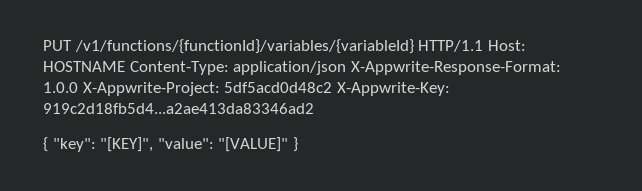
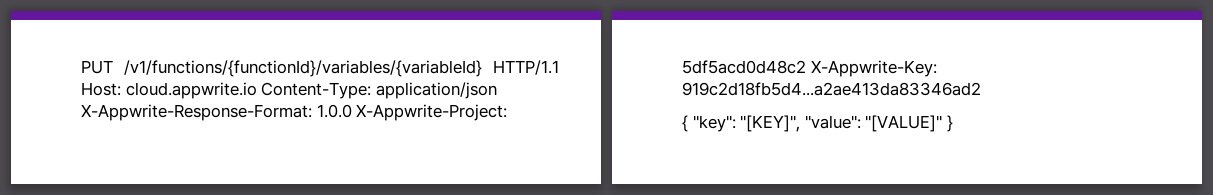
- PUT /v1/functions/{functionId}/variables/{variableId} HTTP/1.1 Host: HOSTNAME Content-Type: application/json X-Appwrite-Response-Format: 1.0.0 X-Appwrite-Project: 5df5acd0d48c2 X-Appwrite-Key: 919c2d18fb5d4...a2ae413da83346ad2
+ PUT /v1/functions/{functionId}/variables/{variableId} HTTP/1.1 Host: cloud.appwrite.io Content-Type: application/json X-Appwrite-Response-Format: 1.0.0 X-Appwrite-Project: 5df5acd0d48c2 X-Appwrite-Key: 919c2d18fb5d4...a2ae413da83346ad2

